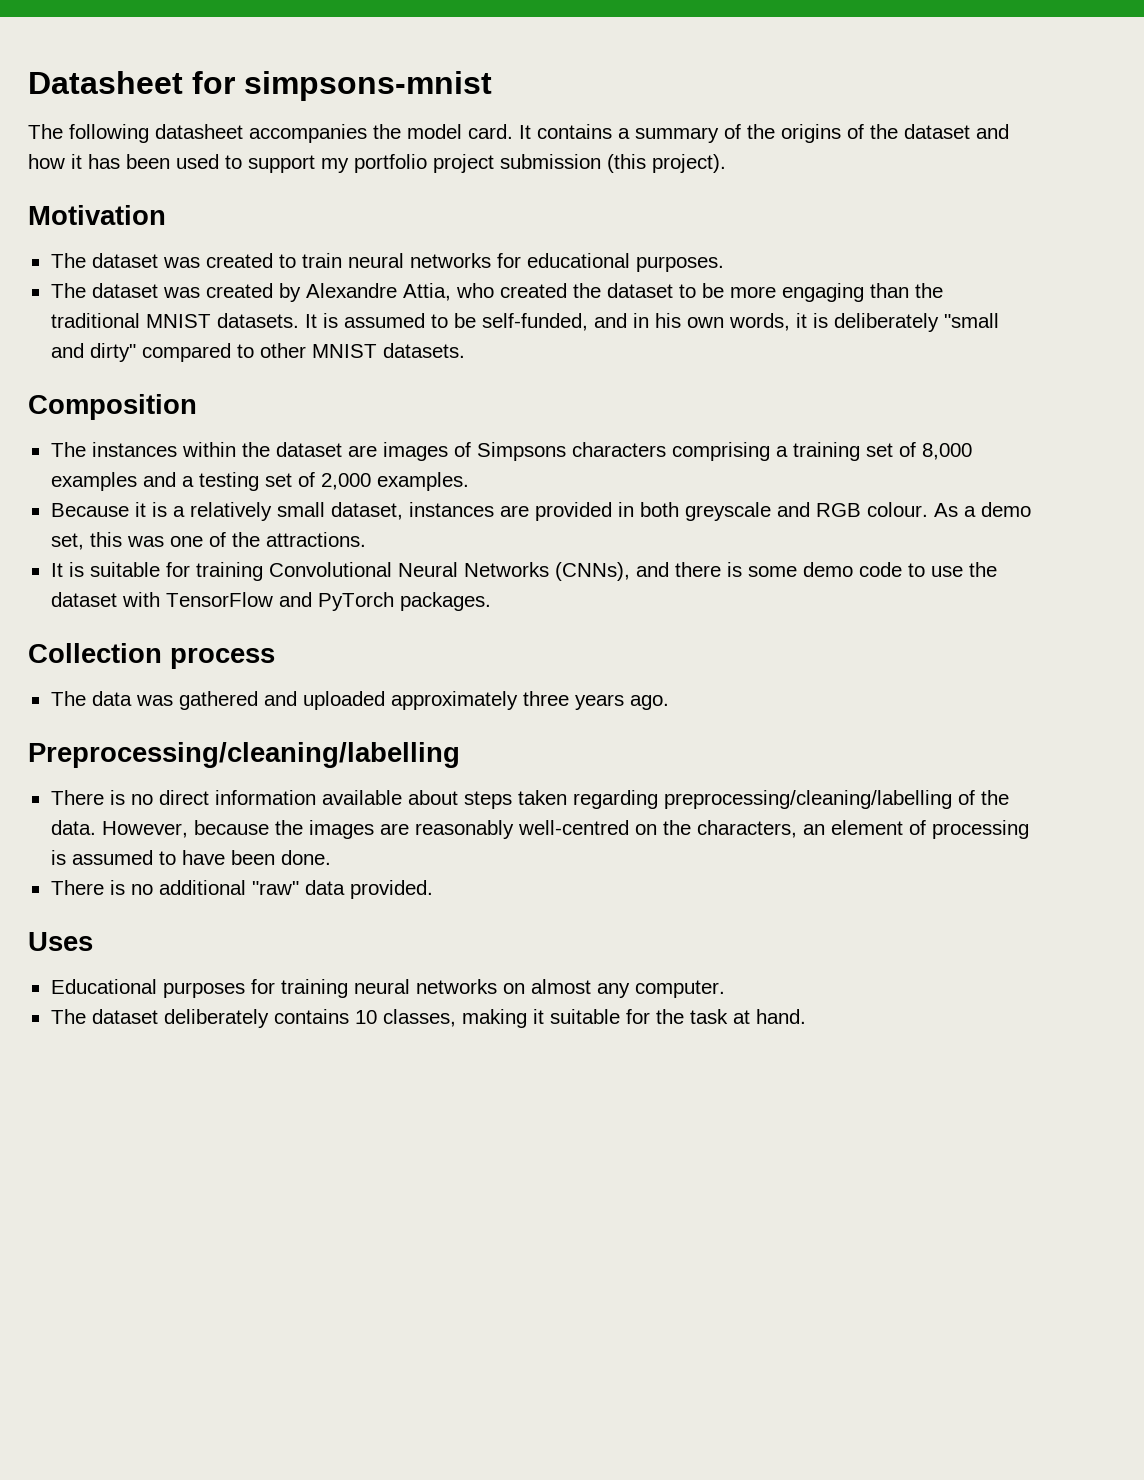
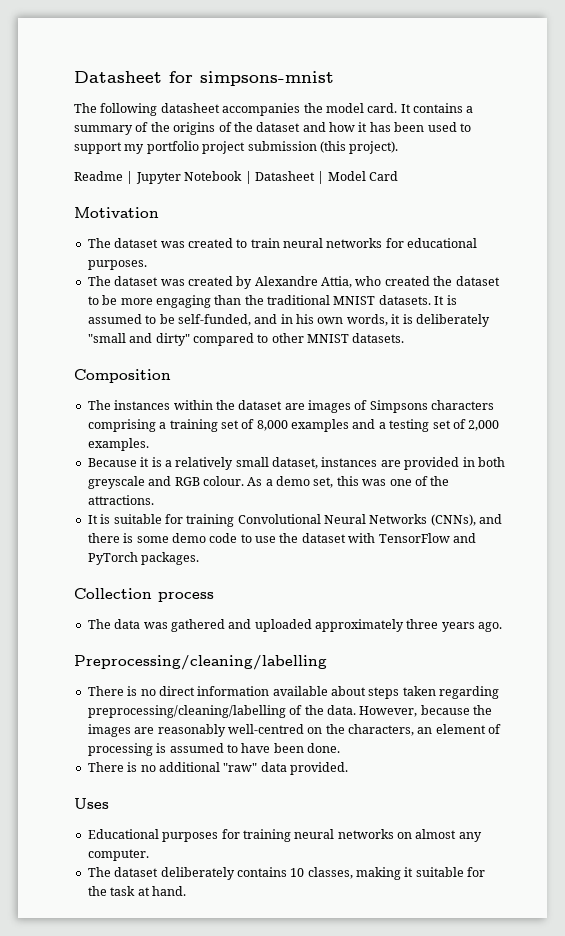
+ Readme | Jupyter Notebook | Datasheet | Model Card

